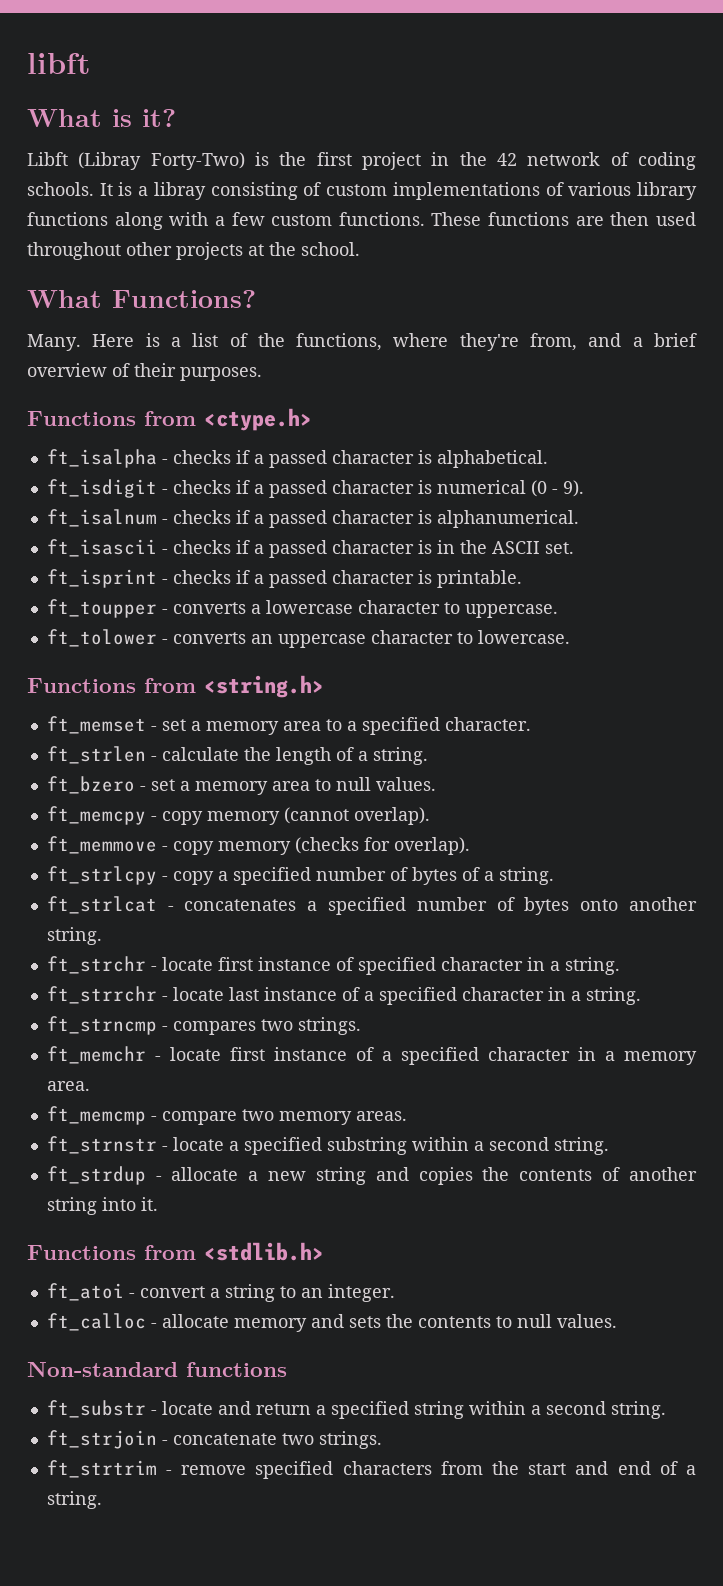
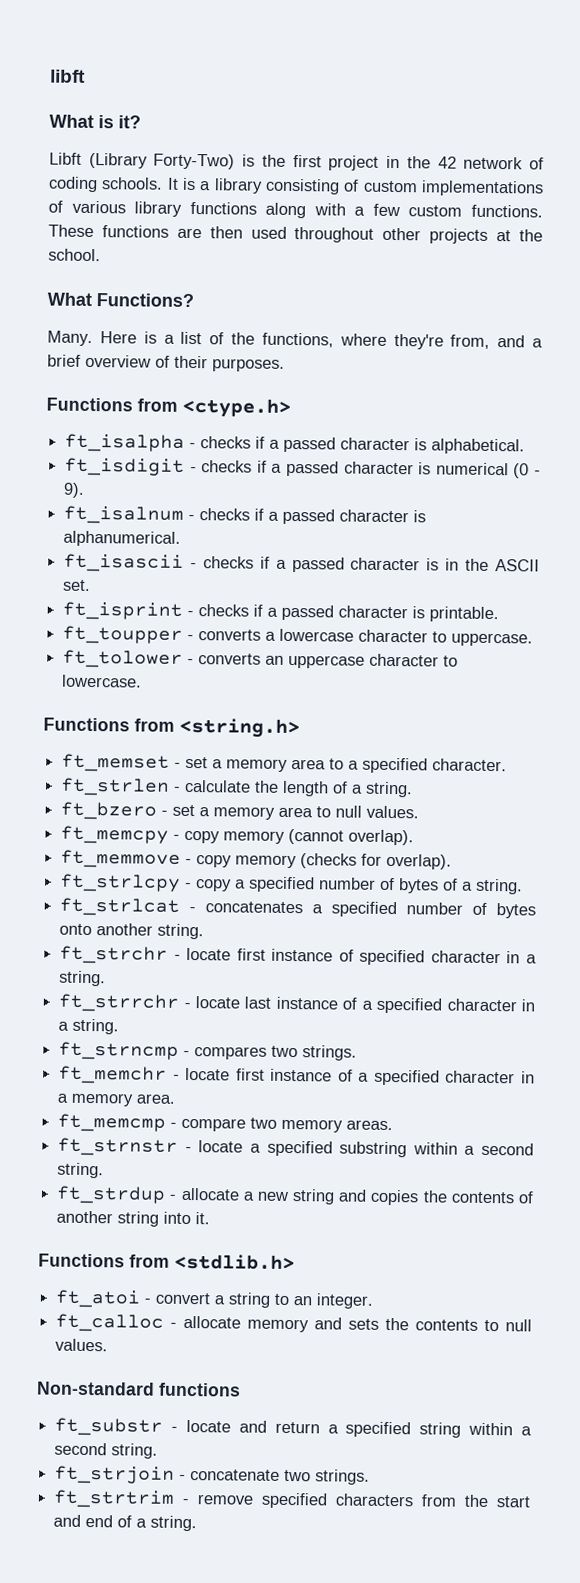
- Libft (Libray Forty-Two) is the first project in the 42 network of coding schools.
+ Libft (Library Forty-Two) is the first project in the 42 network of coding schools.
- It is a libray consisting of custom implementations of various library functions along with a few custom functions.
+ It is a library consisting of custom implementations of various library functions along with a few custom functions.

